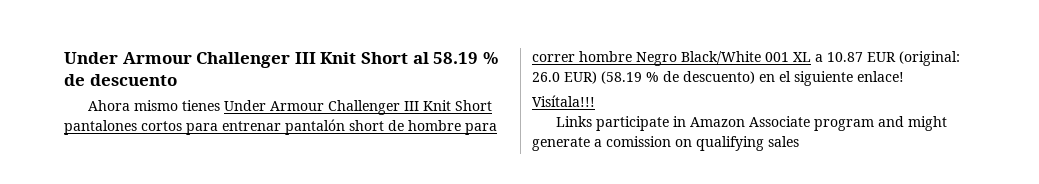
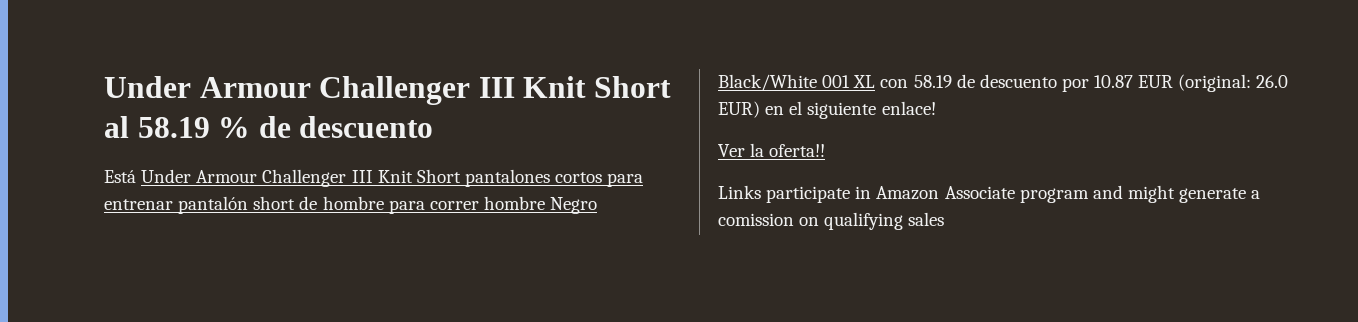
- Ahora mismo tienes Under Armour Challenger III Knit Short pantalones cortos para entrenar pantalón short de hombre para correr hombre Negro Black/White 001 XL a 10.87 EUR (original: 26.0 EUR) (58.19 % de descuento) en el siguiente enlace!
+ Está Under Armour Challenger III Knit Short pantalones cortos para entrenar pantalón short de hombre para correr hombre Negro Black/White 001 XL con 58.19 de descuento por 10.87 EUR (original: 26.0 EUR) en el siguiente enlace!
- Visítala!!!
+ Ver la oferta!!

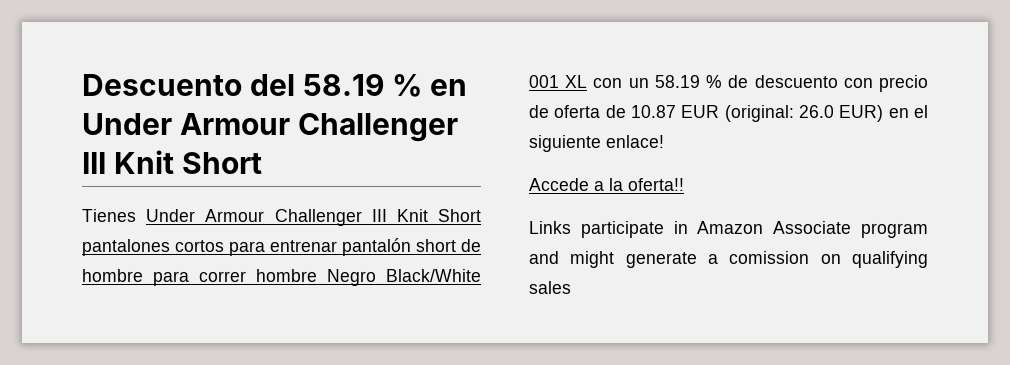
- Under Armour Challenger III Knit Short al 58.19 % de descuento
- Está Under Armour Challenger III Knit Short pantalones cortos para entrenar pantalón short de hombre para correr hombre Negro Black/White 001 XL con 58.19 de descuento por 10.87 EUR (original: 26.0 EUR) en el siguiente enlace!
+ Descuento del 58.19 % en Under Armour Challenger III Knit Short
+ Tienes Under Armour Challenger III Knit Short pantalones cortos para entrenar pantalón short de hombre para correr hombre Negro Black/White 001 XL con un 58.19 % de descuento con precio de oferta de 10.87 EUR (original: 26.0 EUR) en el siguiente enlace!
- Ver la oferta!!
+ Accede a la oferta!!

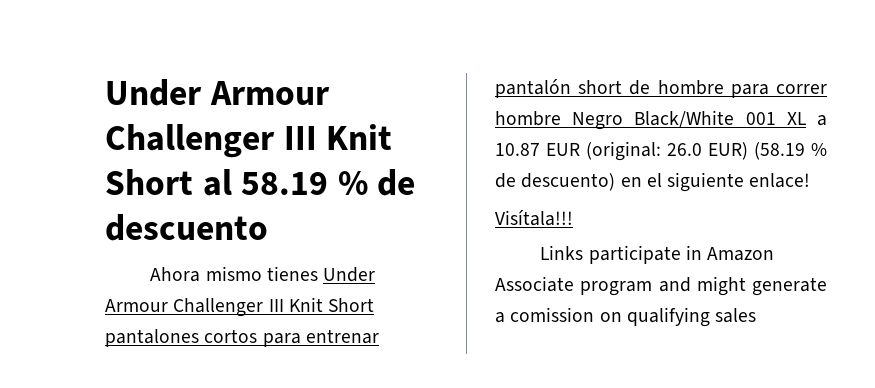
- Descuento del 58.19 % en Under Armour Challenger III Knit Short
- Tienes Under Armour Challenger III Knit Short pantalones cortos para entrenar pantalón short de hombre para correr hombre Negro Black/White 001 XL con un 58.19 % de descuento con precio de oferta de 10.87 EUR (original: 26.0 EUR) en el siguiente enlace!
+ Under Armour Challenger III Knit Short al 58.19 % de descuento
+ Ahora mismo tienes Under Armour Challenger III Knit Short pantalones cortos para entrenar pantalón short de hombre para correr hombre Negro Black/White 001 XL a 10.87 EUR (original: 26.0 EUR) (58.19 % de descuento) en el siguiente enlace!
- Accede a la oferta!!
+ Visítala!!!

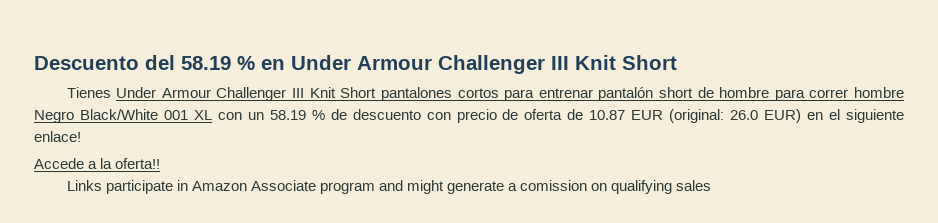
- Under Armour Challenger III Knit Short al 58.19 % de descuento
- Ahora mismo tienes Under Armour Challenger III Knit Short pantalones cortos para entrenar pantalón short de hombre para correr hombre Negro Black/White 001 XL a 10.87 EUR (original: 26.0 EUR) (58.19 % de descuento) en el siguiente enlace!
+ Descuento del 58.19 % en Under Armour Challenger III Knit Short
+ Tienes Under Armour Challenger III Knit Short pantalones cortos para entrenar pantalón short de hombre para correr hombre Negro Black/White 001 XL con un 58.19 % de descuento con precio de oferta de 10.87 EUR (original: 26.0 EUR) en el siguiente enlace!
- Visítala!!!
+ Accede a la oferta!!

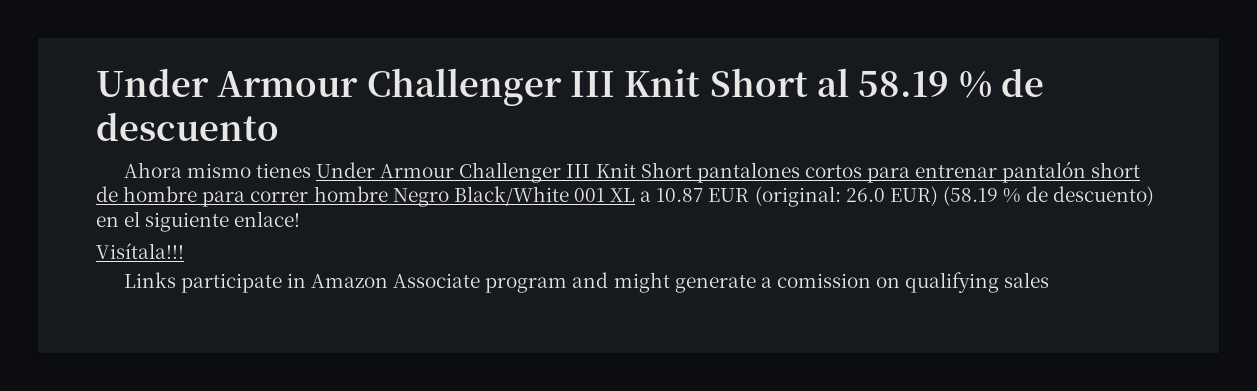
- Descuento del 58.19 % en Under Armour Challenger III Knit Short
- Tienes Under Armour Challenger III Knit Short pantalones cortos para entrenar pantalón short de hombre para correr hombre Negro Black/White 001 XL con un 58.19 % de descuento con precio de oferta de 10.87 EUR (original: 26.0 EUR) en el siguiente enlace!
+ Under Armour Challenger III Knit Short al 58.19 % de descuento
+ Ahora mismo tienes Under Armour Challenger III Knit Short pantalones cortos para entrenar pantalón short de hombre para correr hombre Negro Black/White 001 XL a 10.87 EUR (original: 26.0 EUR) (58.19 % de descuento) en el siguiente enlace!
- Accede a la oferta!!
+ Visítala!!!

